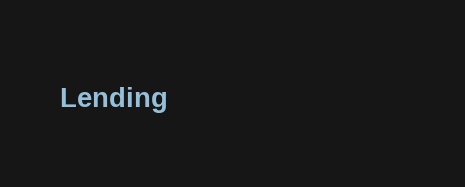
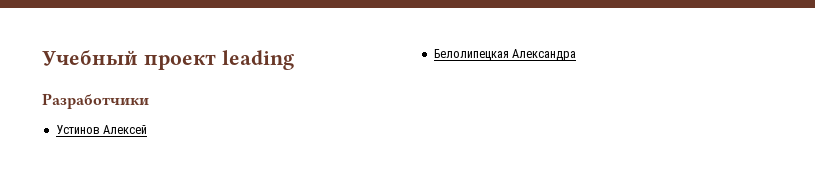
- Lending
+ Учебный проект leading
+ Разработчики
+ Устинов Алексей
+ Белолипецкая Александра

